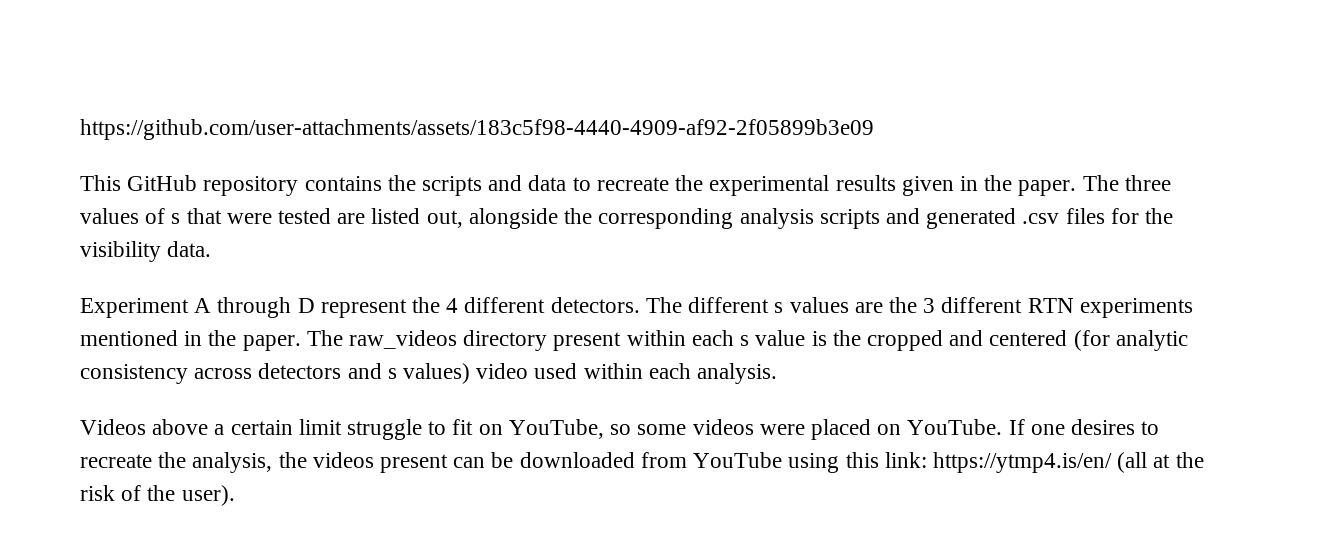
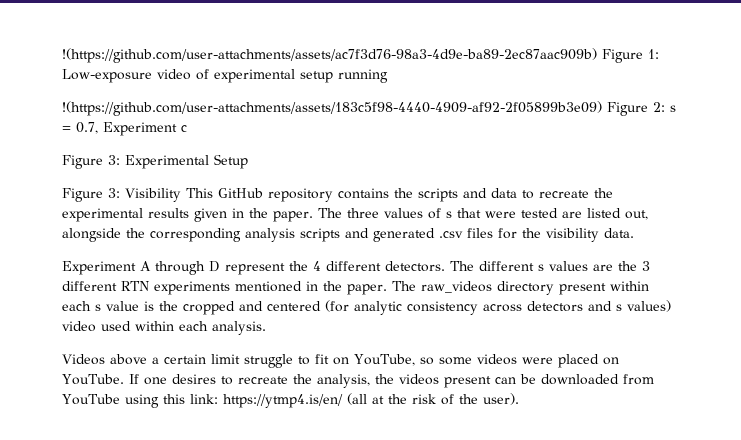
- https://github.com/user-attachments/assets/183c5f98-4440-4909-af92-2f05899b3e09
- This GitHub repository contains the scripts and data to recreate the experimental results given in the paper.
+ !(https://github.com/user-attachments/assets/ac7f3d76-98a3-4d9e-ba89-2ec87aac909b) Figure 1: Low-exposure video of experimental setup running
+ !(https://github.com/user-attachments/assets/183c5f98-4440-4909-af92-2f05899b3e09) Figure 2: s = 0.7, Experiment c
+ Figure 3: Experimental Setup
+ Figure 3: Visibility This GitHub repository contains the scripts and data to recreate the experimental results given in the paper.

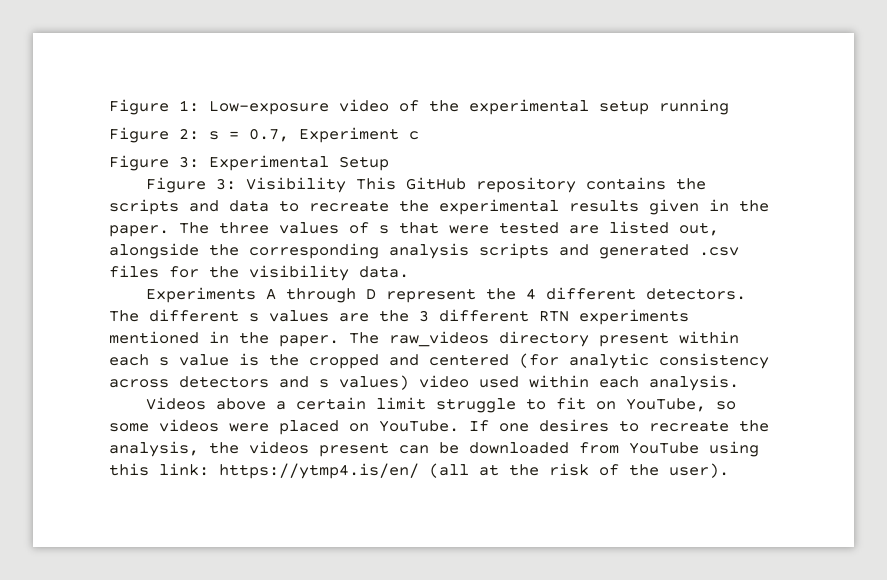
- !(https://github.com/user-attachments/assets/ac7f3d76-98a3-4d9e-ba89-2ec87aac909b) Figure 1: Low-exposure video of experimental setup running
+ Figure 1: Low-exposure video of the experimental setup running
- !(https://github.com/user-attachments/assets/183c5f98-4440-4909-af92-2f05899b3e09) Figure 2: s = 0.7, Experiment c
+ Figure 2: s = 0.7, Experiment c
- Experiment A through D represent the 4 different detectors.
+ Experiments A through D represent the 4 different detectors.

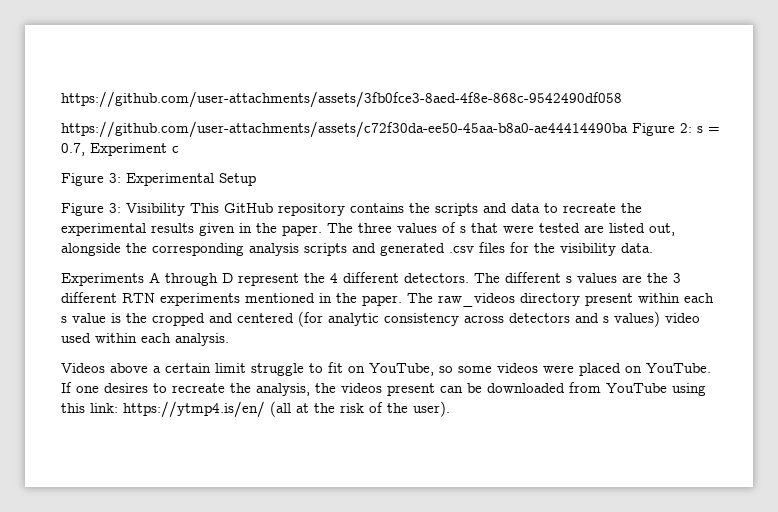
- Figure 1: Low-exposure video of the experimental setup running
- Figure 2: s = 0.7, Experiment c
+ https://github.com/user-attachments/assets/3fb0fce3-8aed-4f8e-868c-9542490df058
+ https://github.com/user-attachments/assets/c72f30da-ee50-45aa-b8a0-ae44414490ba Figure 2: s = 0.7, Experiment c

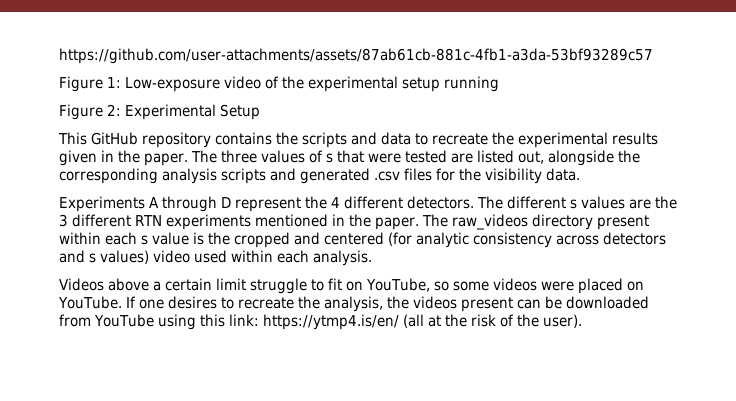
- https://github.com/user-attachments/assets/3fb0fce3-8aed-4f8e-868c-9542490df058
- https://github.com/user-attachments/assets/c72f30da-ee50-45aa-b8a0-ae44414490ba Figure 2: s = 0.7, Experiment c
- Figure 3: Experimental Setup
+ https://github.com/user-attachments/assets/87ab61cb-881c-4fb1-a3da-53bf93289c57
+ Figure 1: Low-exposure video of the experimental setup running
+ Figure 2: Experimental Setup
- Figure 3: Visibility This GitHub repository contains the scripts and data to recreate the experimental results given in the paper.
+ This GitHub repository contains the scripts and data to recreate the experimental results given in the paper.

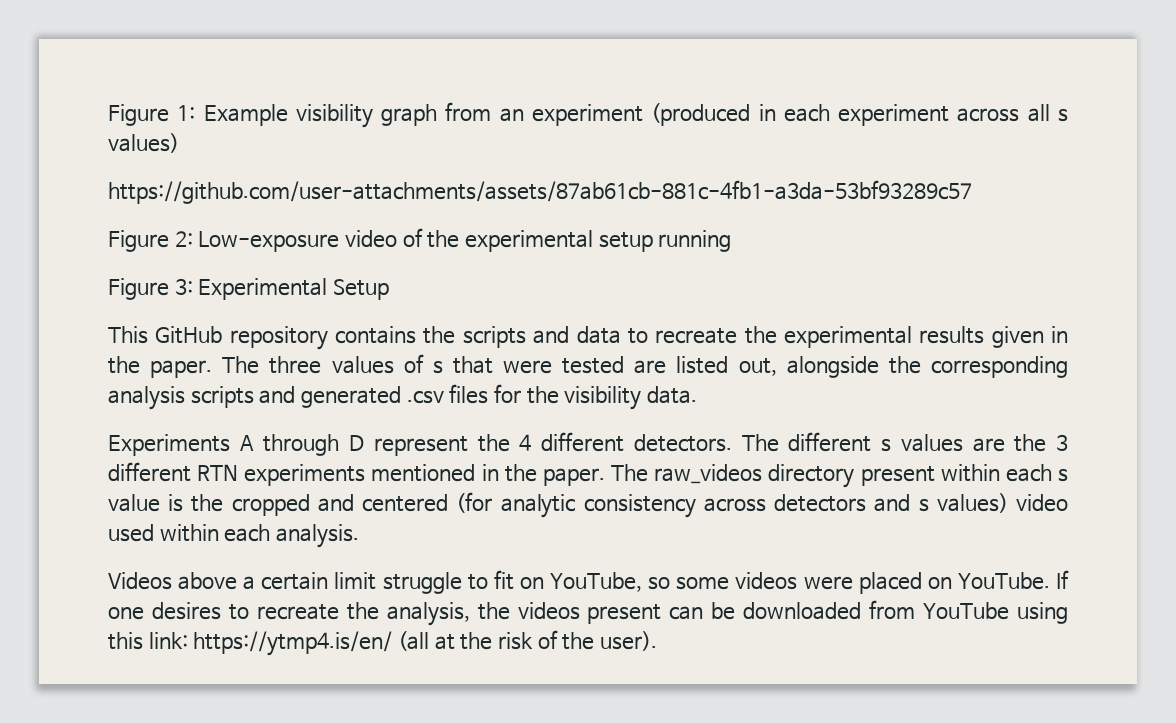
+ Figure 1: Example visibility graph from an experiment (produced in each experiment across all s values)
- Figure 1: Low-exposure video of the experimental setup running
+ Figure 2: Low-exposure video of the experimental setup running
- Figure 2: Experimental Setup
+ Figure 3: Experimental Setup

